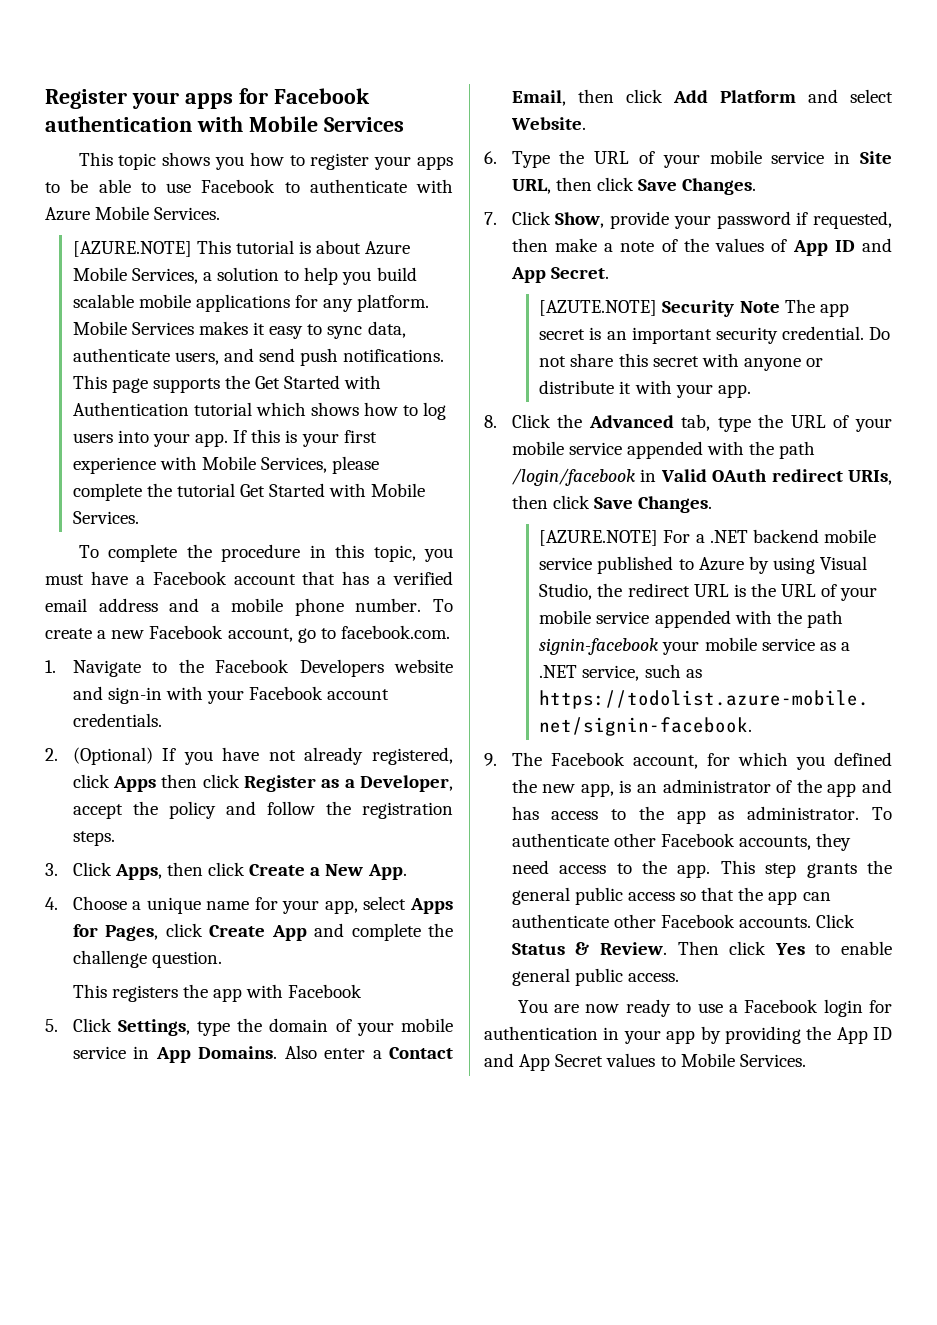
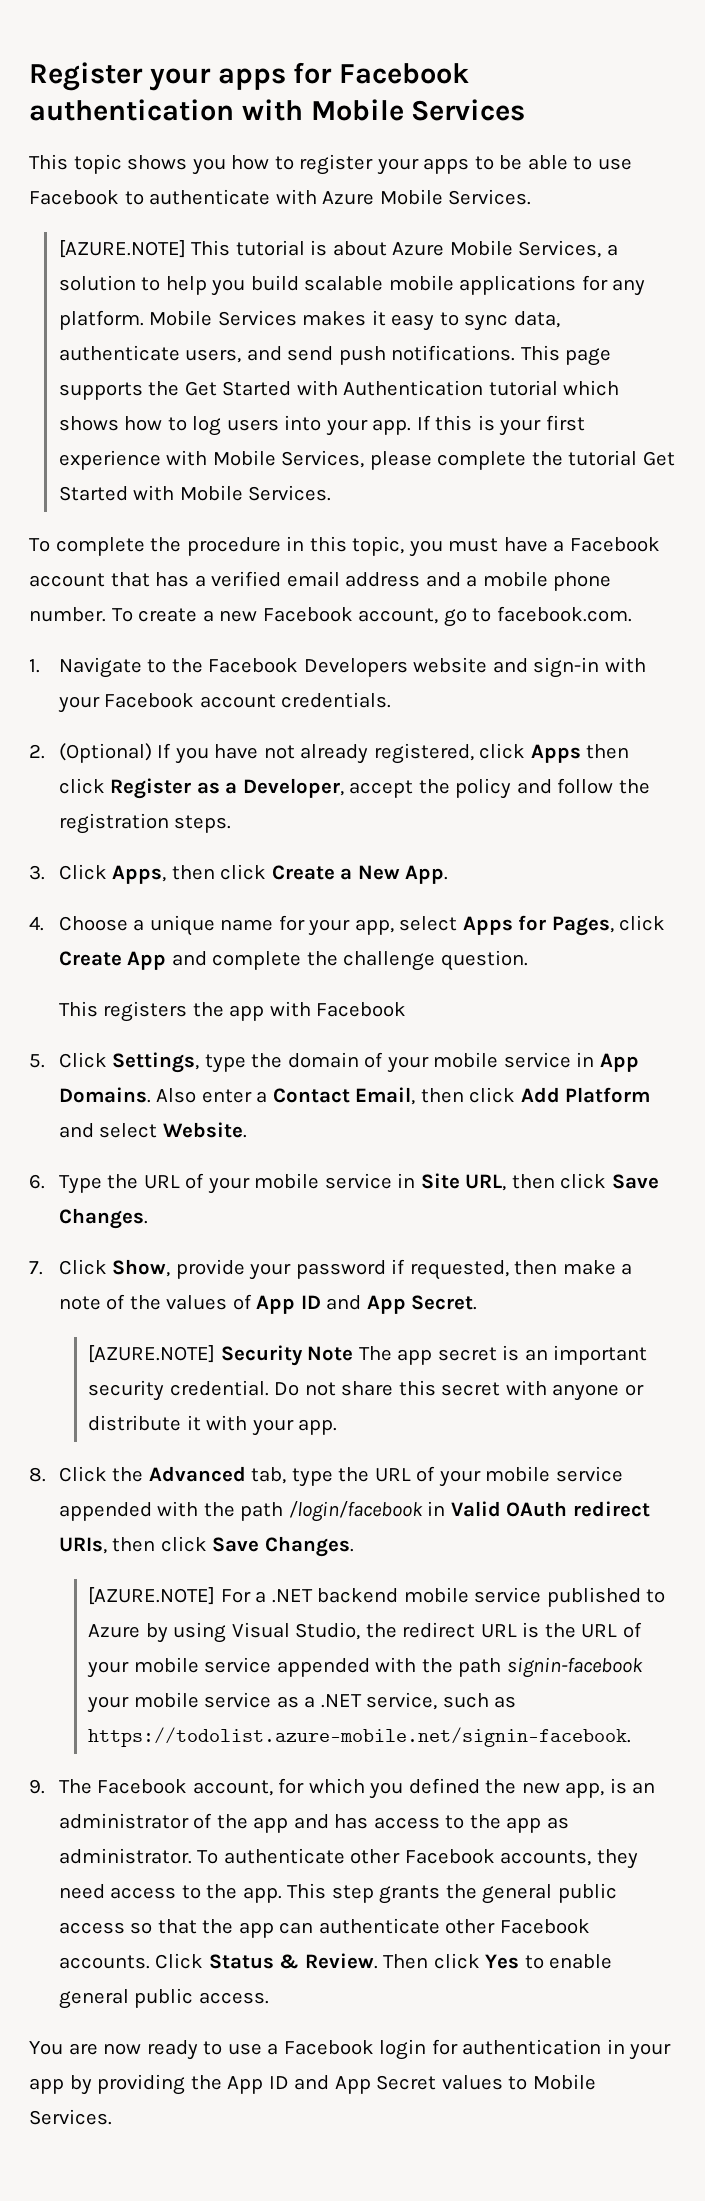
- [AZUTE.NOTE] Security Note The app secret is an important security credential.
+ [AZURE.NOTE] Security Note The app secret is an important security credential.

